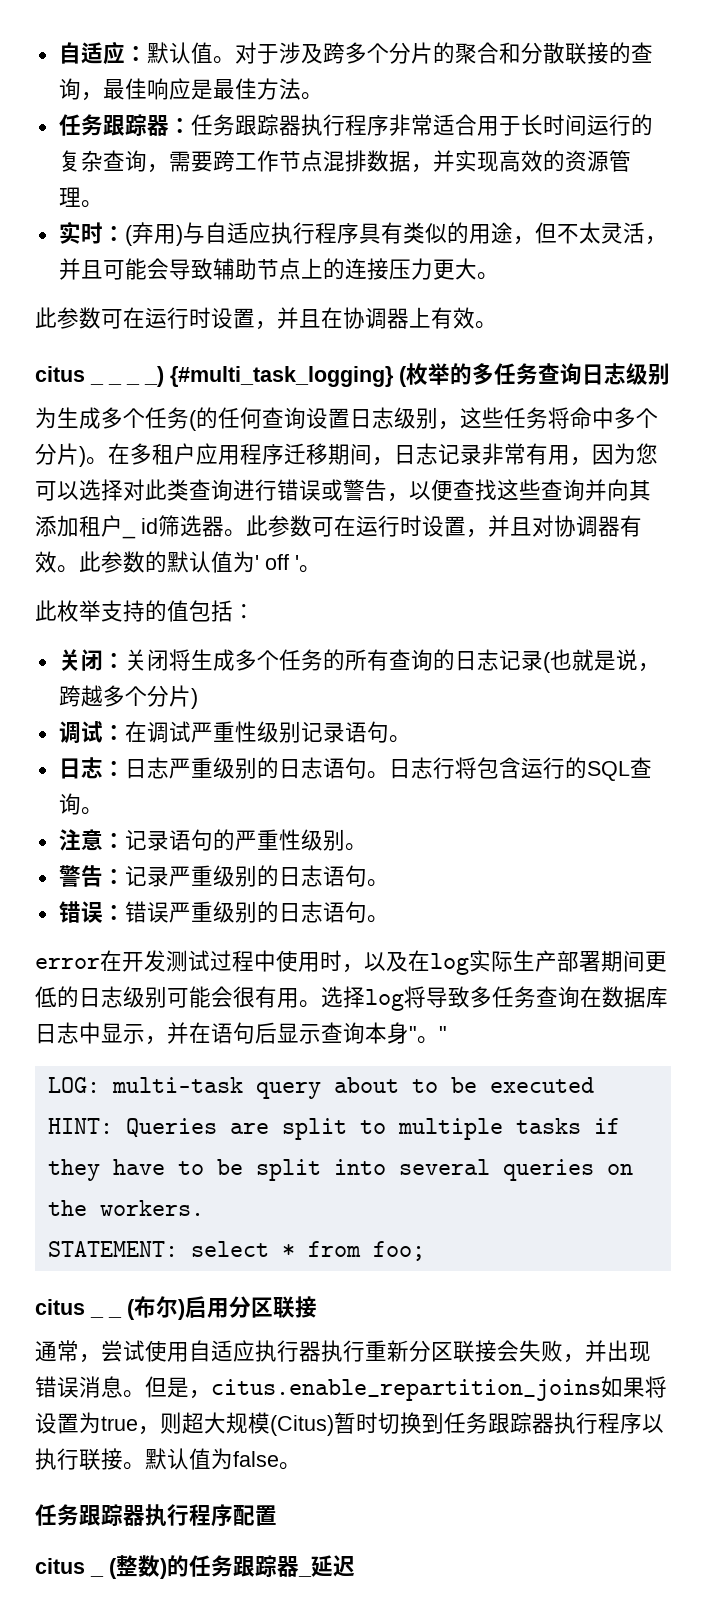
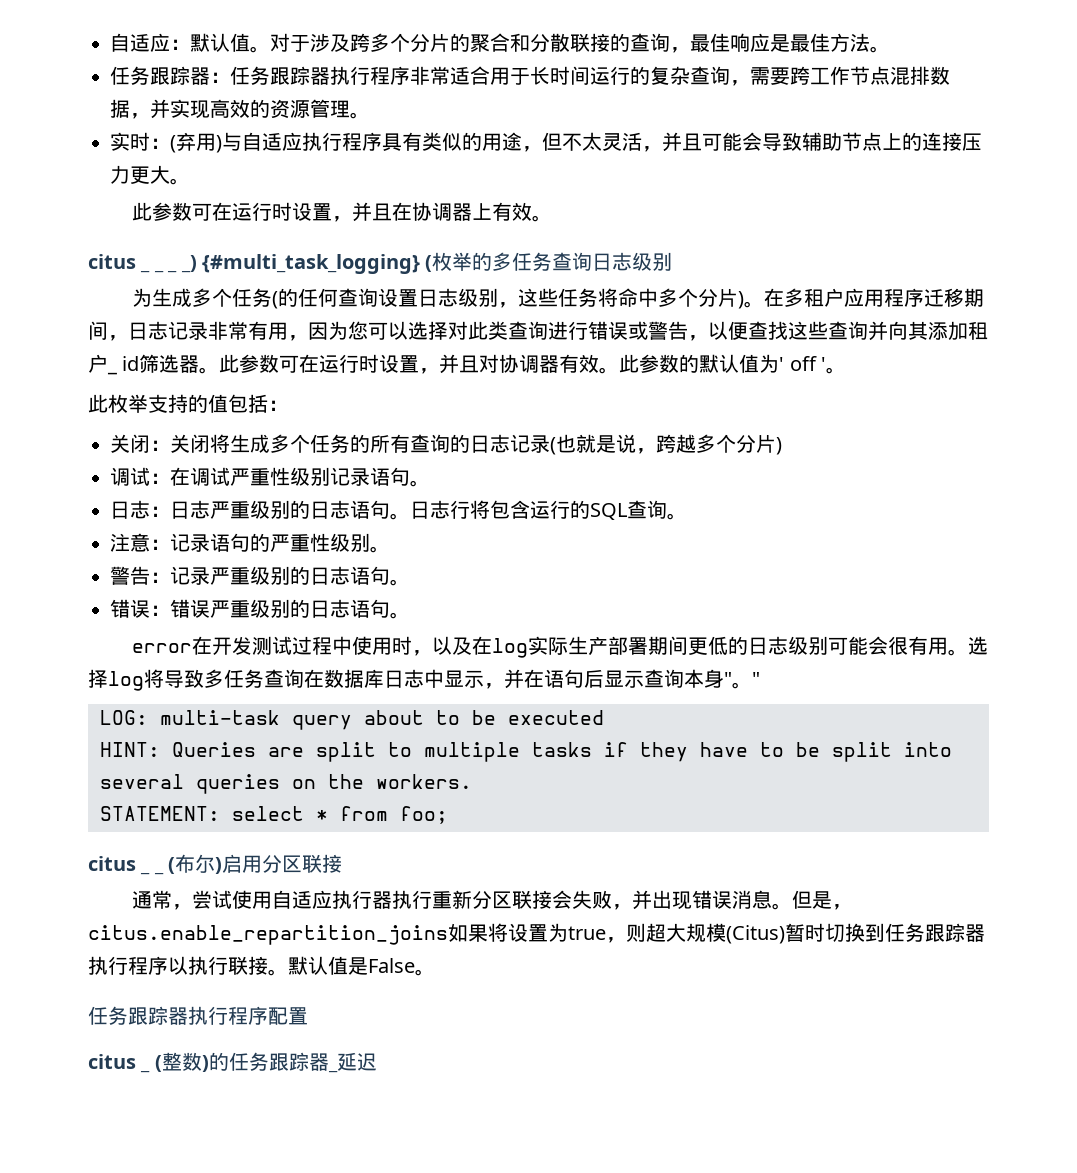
- 默认值为false。
+ 默认值是False。

